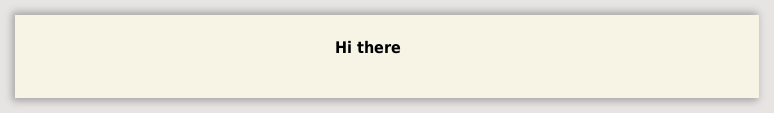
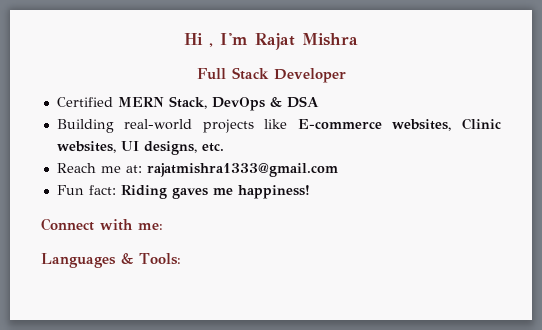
- Hi there
+ Hi , I'm Rajat Mishra
+ Full Stack Developer
+ Certified MERN Stack, DevOps & DSA
+ Building real-world projects like E-commerce websites, Clinic websites, UI designs, etc.
+ Reach me at: rajatmishra1333@gmail.com
+ Fun fact: Riding gaves me happiness!
+ Connect with me:
+ Languages & Tools:

